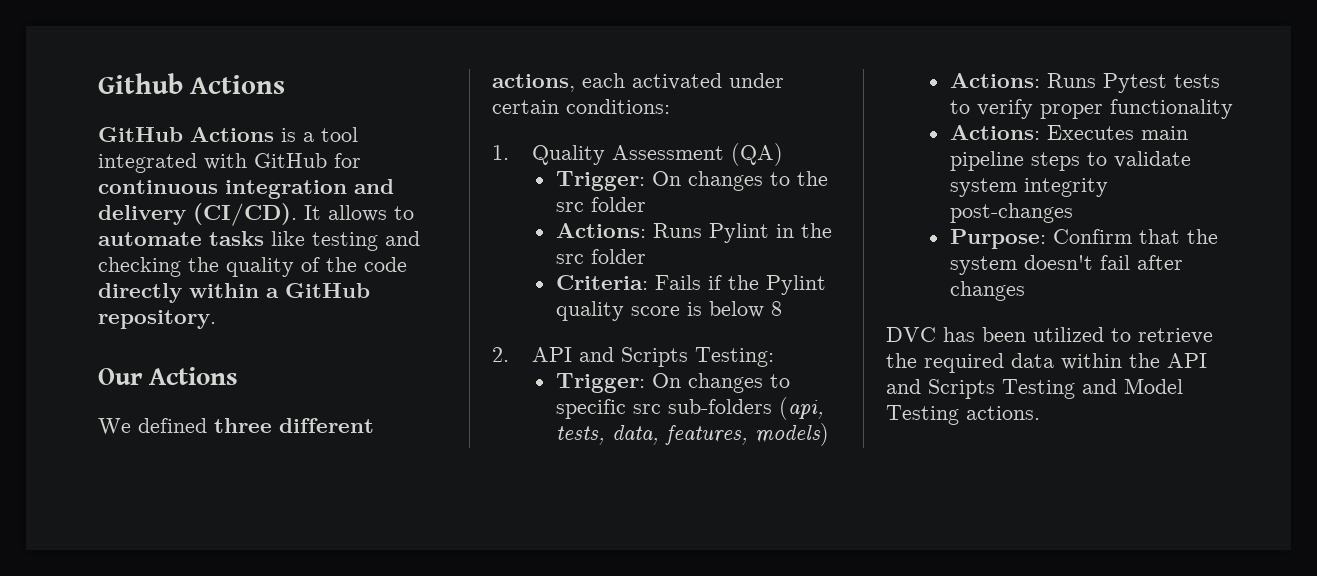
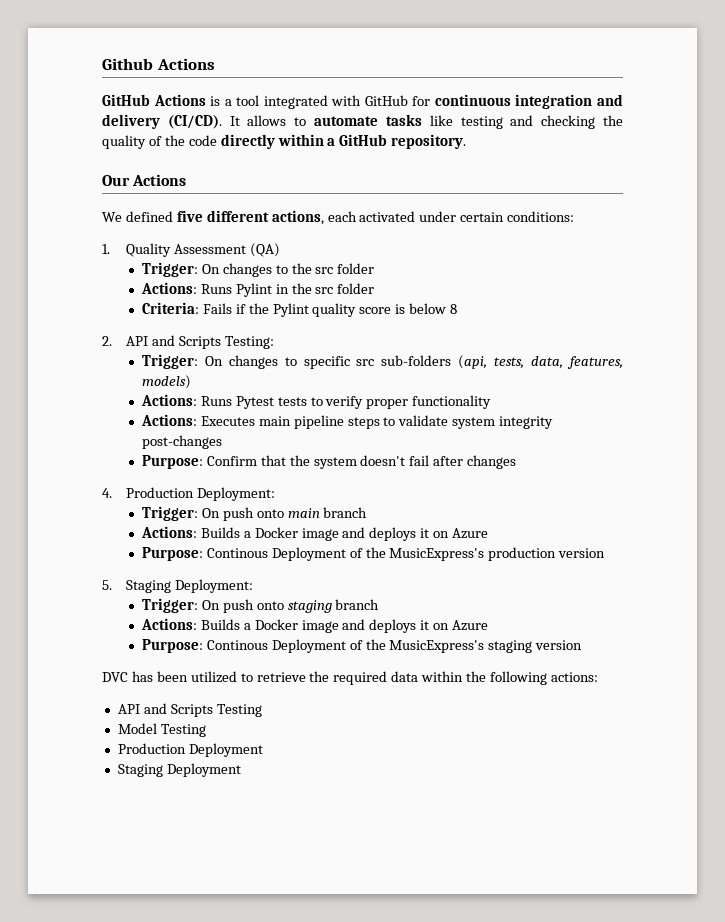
- We defined three different actions, each activated under certain conditions:
+ We defined five different actions, each activated under certain conditions:
+ 4. Production Deployment:
+ Trigger: On push onto main branch
+ Actions: Builds a Docker image and deploys it on Azure
+ Purpose: Continous Deployment of the MusicExpress's production version
+ 5. Staging Deployment:
+ Trigger: On push onto staging branch
+ Actions: Builds a Docker image and deploys it on Azure
+ Purpose: Continous Deployment of the MusicExpress's staging version
- DVC has been utilized to retrieve the required data within the API and Scripts Testing and Model Testing actions.
+ DVC has been utilized to retrieve the required data within the following actions:
+ API and Scripts Testing
+ Model Testing
+ Production Deployment
+ Staging Deployment

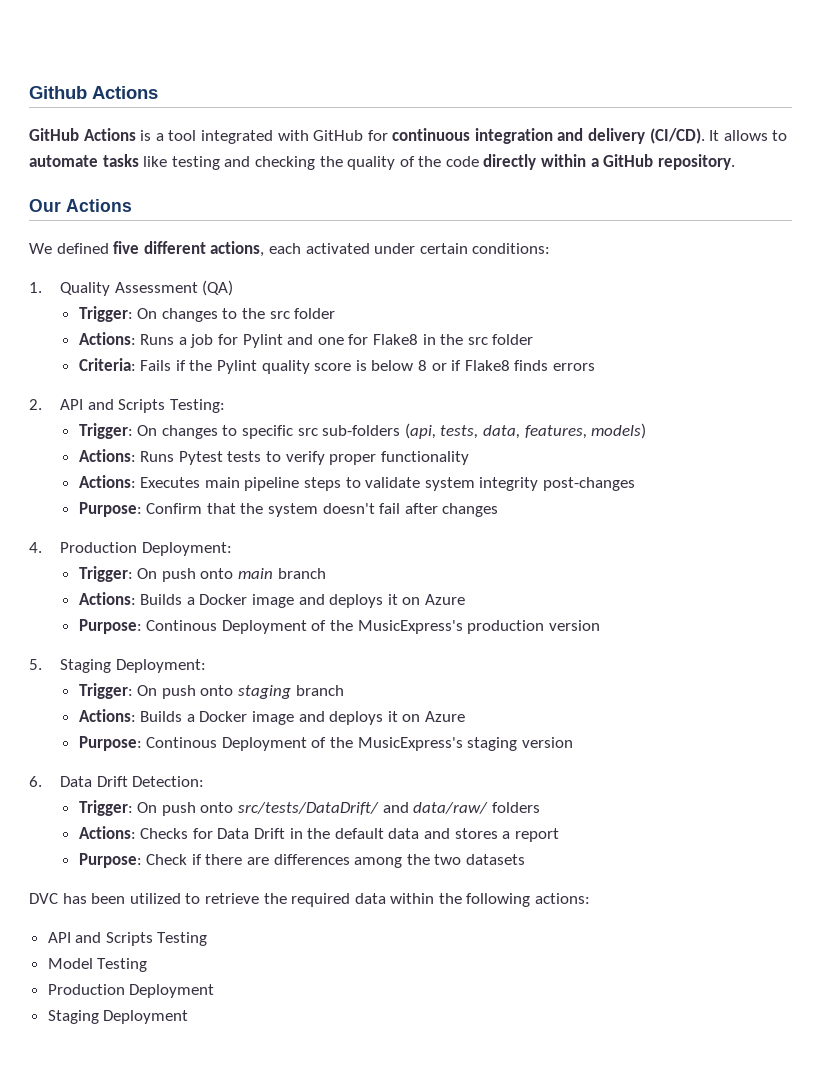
- Actions: Runs Pylint in the src folder
+ Actions: Runs a job for Pylint and one for Flake8 in the src folder
- Criteria: Fails if the Pylint quality score is below 8
+ Criteria: Fails if the Pylint quality score is below 8 or if Flake8 finds errors
+ 6. Data Drift Detection:
+ Trigger: On push onto src/tests/DataDrift/ and data/raw/ folders
+ Actions: Checks for Data Drift in the default data and stores a report
+ Purpose: Check if there are differences among the two datasets

